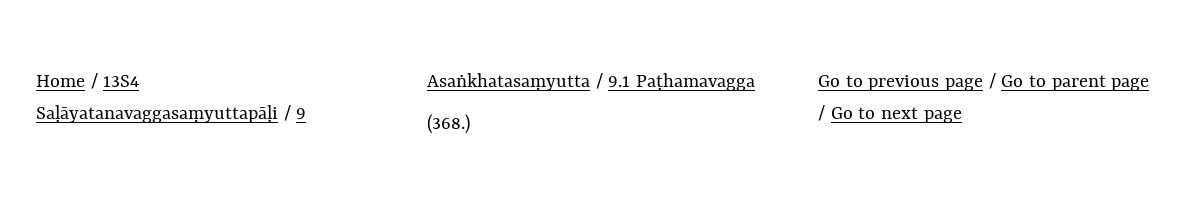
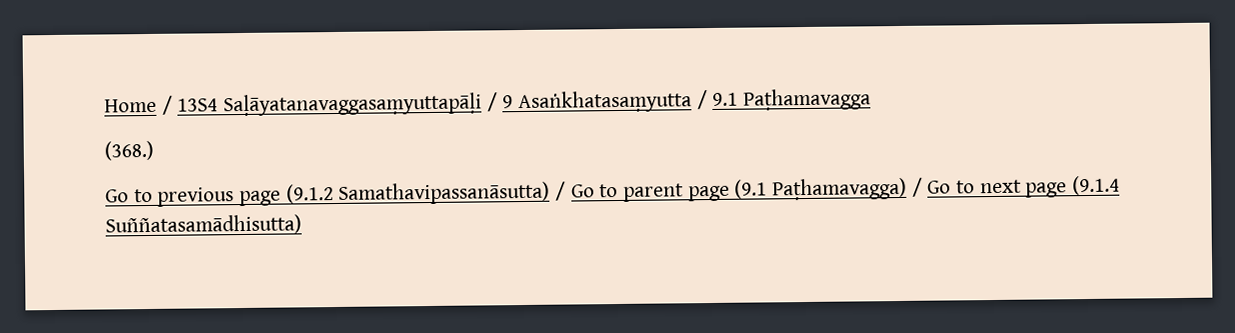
- Go to previous page / Go to parent page / Go to next page
+ Go to previous page (9.1.2 Samathavipassanāsutta) / Go to parent page (9.1 Paṭhamavagga) / Go to next page (9.1.4 Suññatasamādhisutta)

